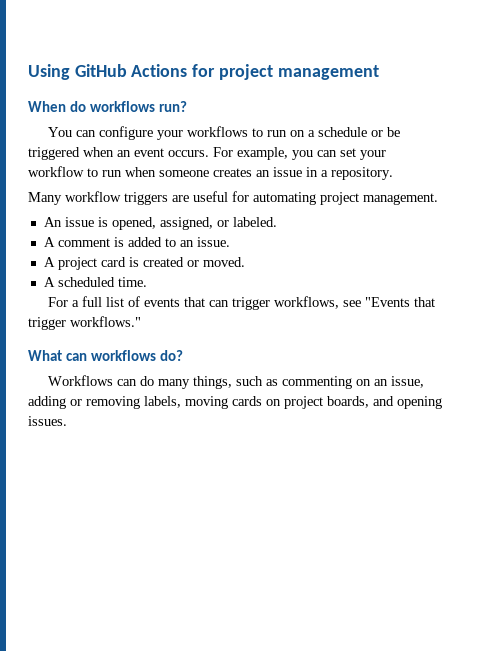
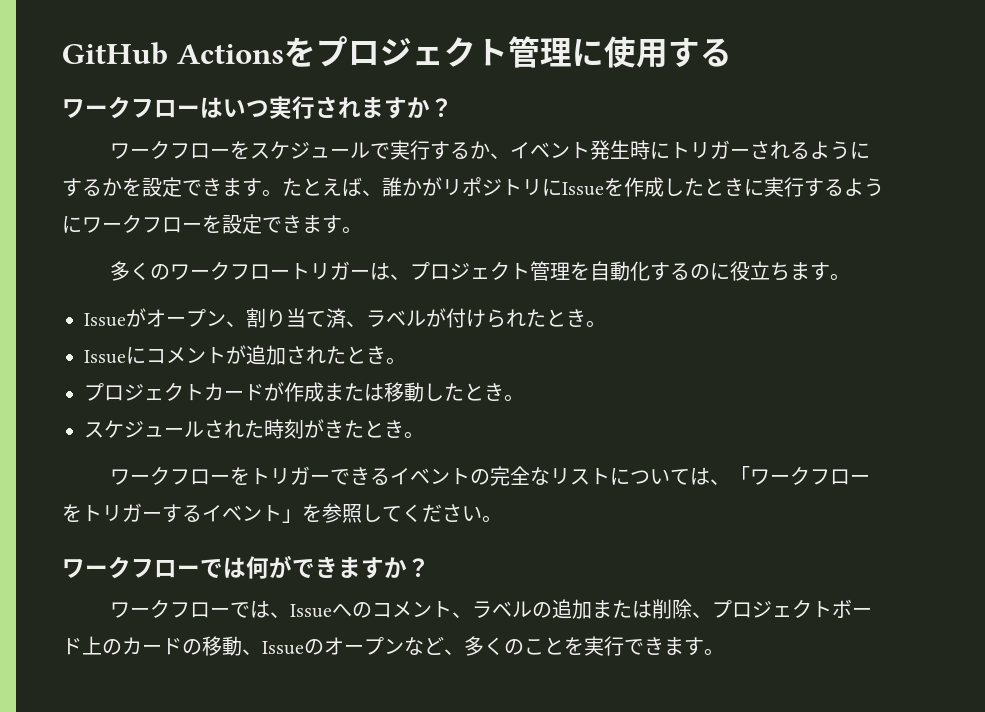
- Using GitHub Actions for project management
- When do workflows run?
- You can configure your workflows to run on a schedule or be triggered when an event occurs. For example, you can set your workflow to run when someone creates an issue in a repository.
- Many workflow triggers are useful for automating project management.
- An issue is opened, assigned, or labeled.
- A comment is added to an issue.
- A project card is created or moved.
- A scheduled time.
- For a full list of events that can trigger workflows, see "Events that trigger workflows."
- What can workflows do?
- Workflows can do many things, such as commenting on an issue, adding or removing labels, moving cards on project boards, and opening issues.
+ GitHub Actionsをプロジェクト管理に使用する
+ ワークフローはいつ実行されますか？
+ ワークフローをスケジュールで実行するか、イベント発生時にトリガーされるようにするかを設定できます。たとえば、誰かがリポジトリにIssueを作成したときに実行するようにワークフローを設定できます。
+ 多くのワークフロートリガーは、プロジェクト管理を自動化するのに役立ちます。
+ Issueがオープン、割り当て済、ラベルが付けられたとき。
+ Issueにコメントが追加されたとき。
+ プロジェクトカードが作成または移動したとき。
+ スケジュールされた時刻がきたとき。
+ ワークフローをトリガーできるイベントの完全なリストについては、「ワークフローをトリガーするイベント」を参照してください。
+ ワークフローでは何ができますか？
+ ワークフローでは、Issueへのコメント、ラベルの追加または削除、プロジェクトボード上のカードの移動、Issueのオープンなど、多くのことを実行できます。

